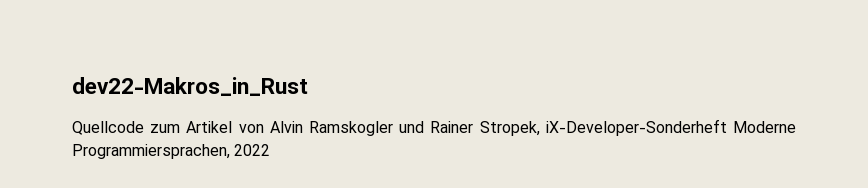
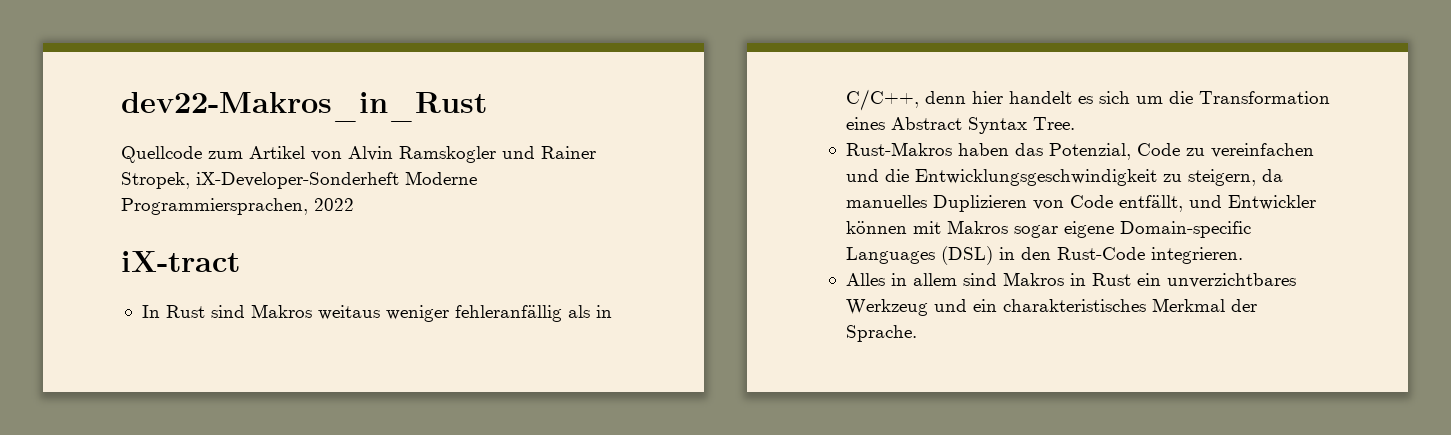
+ iX-tract
+ In Rust sind Makros weitaus weniger fehleranfällig als in C/C++, denn hier handelt es sich um die Transformation eines Abstract Syntax Tree.
+ Rust-Makros haben das Potenzial, Code zu vereinfachen und die Entwicklungsgeschwindigkeit zu steigern, da manuelles Duplizieren von Code entfällt, und Entwickler können mit Makros sogar eigene Domain-specific Languages (DSL) in den Rust-Code integrieren.
+ Alles in allem sind Makros in Rust ein unverzichtbares Werkzeug und ein charakteristisches Merkmal der Sprache.

